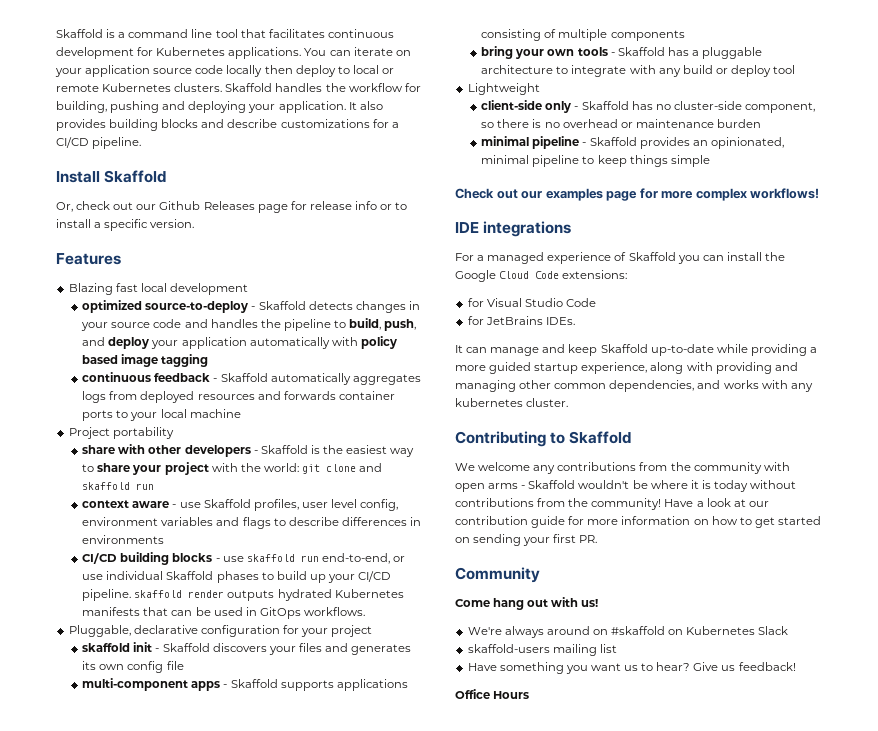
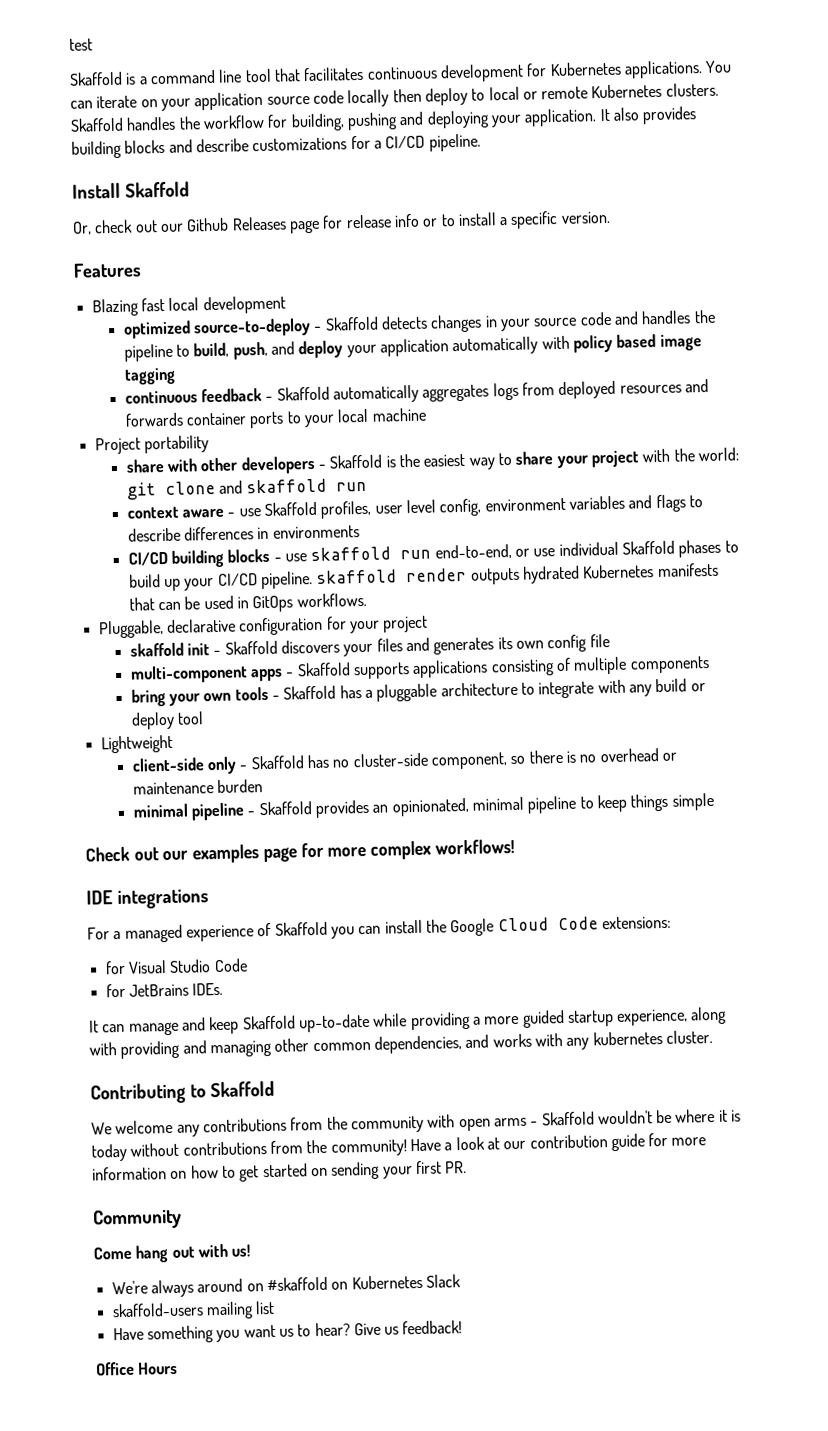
+ test

